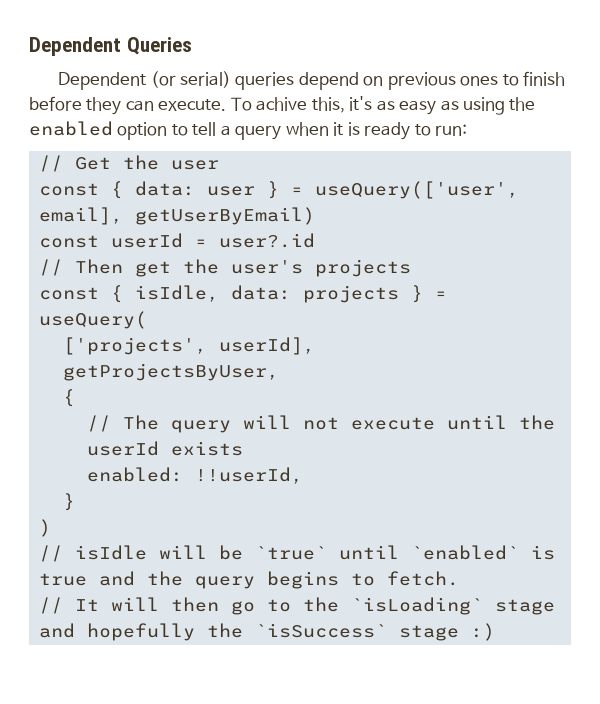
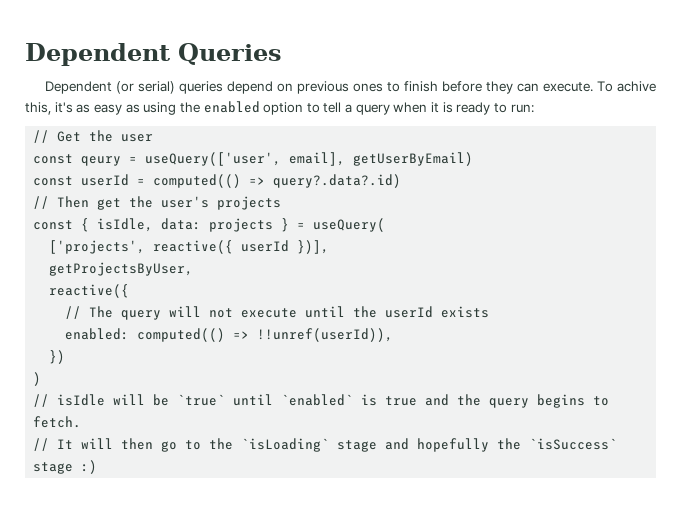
- const { data: user } = useQuery(['user', email], getUserByEmail)
+ const qeury = useQuery(['user', email], getUserByEmail)
- const userId = user?.id
+ const userId = computed(() => query?.data?.id)
- ['projects', userId],
+ ['projects', reactive({ userId })],
  getProjectsByUser,
- {
+ reactive({
- enabled: !!userId,
- }
+ enabled: computed(() => !!unref(userId)),
+ })

